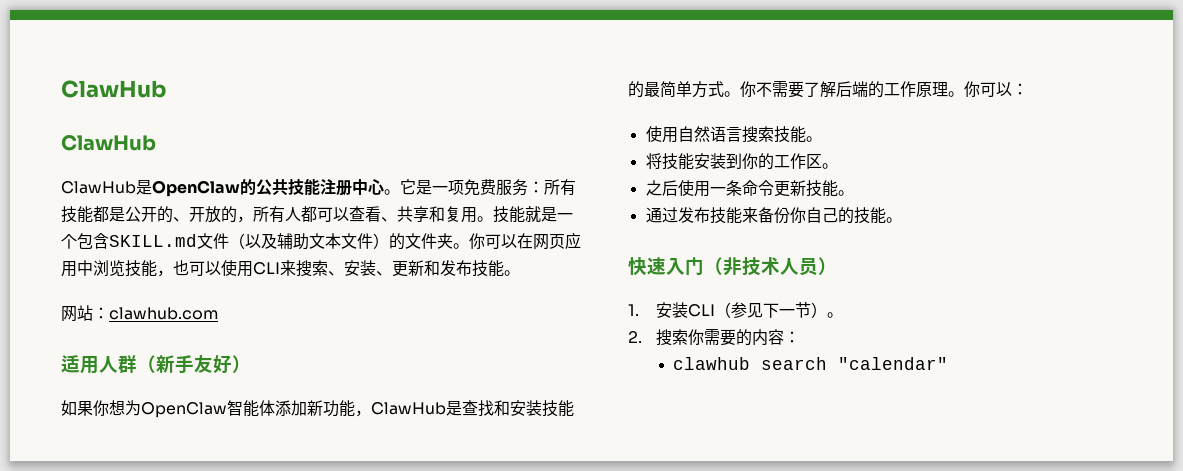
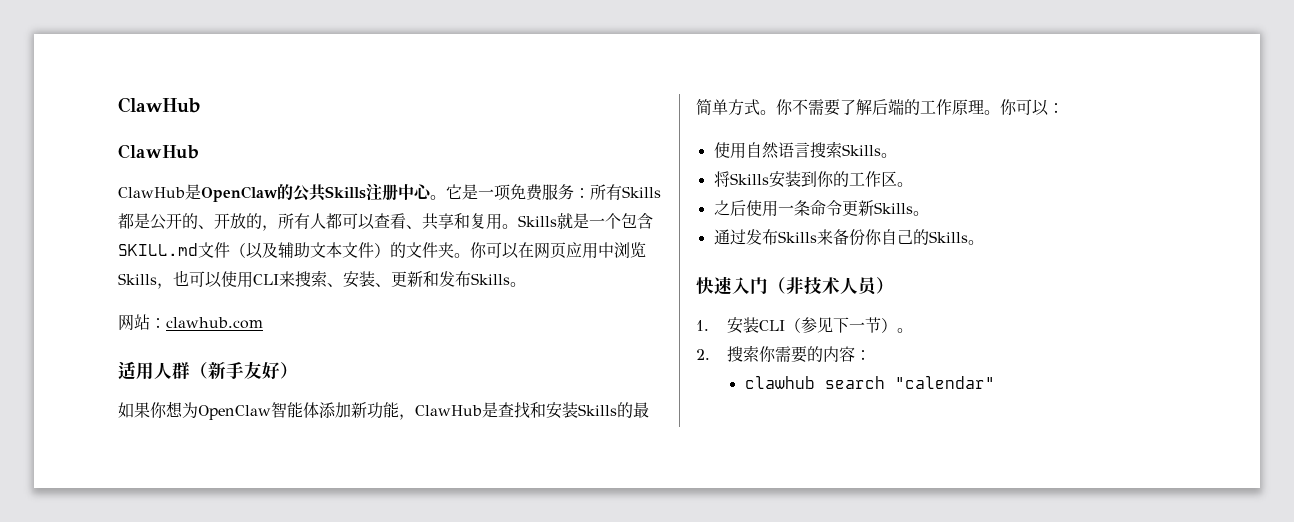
- ClawHub是OpenClaw的公共技能注册中心。
+ ClawHub是OpenClaw的公共Skills注册中心。
- 它是一项免费服务：所有技能都是公开的、开放的，所有人都可以查看、共享和复用。
+ 它是一项免费服务：所有Skills都是公开的、开放的，所有人都可以查看、共享和复用。
- 技能就是一个包含SKILL.md文件（以及辅助文本文件）的文件夹。
+ Skills就是一个包含SKILL.md文件（以及辅助文本文件）的文件夹。
- 你可以在网页应用中浏览技能，也可以使用CLI来搜索、安装、更新和发布技能。
+ 你可以在网页应用中浏览Skills，也可以使用CLI来搜索、安装、更新和发布Skills。
- 如果你想为OpenClaw智能体添加新功能，ClawHub是查找和安装技能的最简单方式。
+ 如果你想为OpenClaw智能体添加新功能，ClawHub是查找和安装Skills的最简单方式。
- 使用自然语言搜索技能。
+ 使用自然语言搜索Skills。
- 将技能安装到你的工作区。
+ 将Skills安装到你的工作区。
- 之后使用一条命令更新技能。
+ 之后使用一条命令更新Skills。
- 通过发布技能来备份你自己的技能。
+ 通过发布Skills来备份你自己的Skills。

